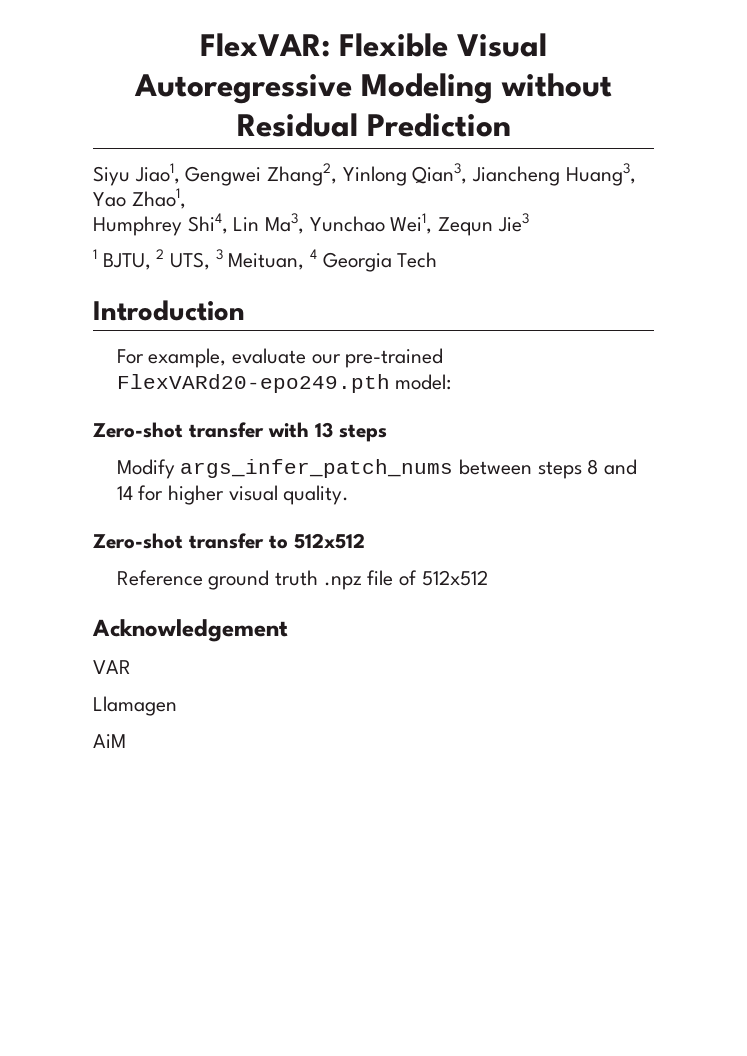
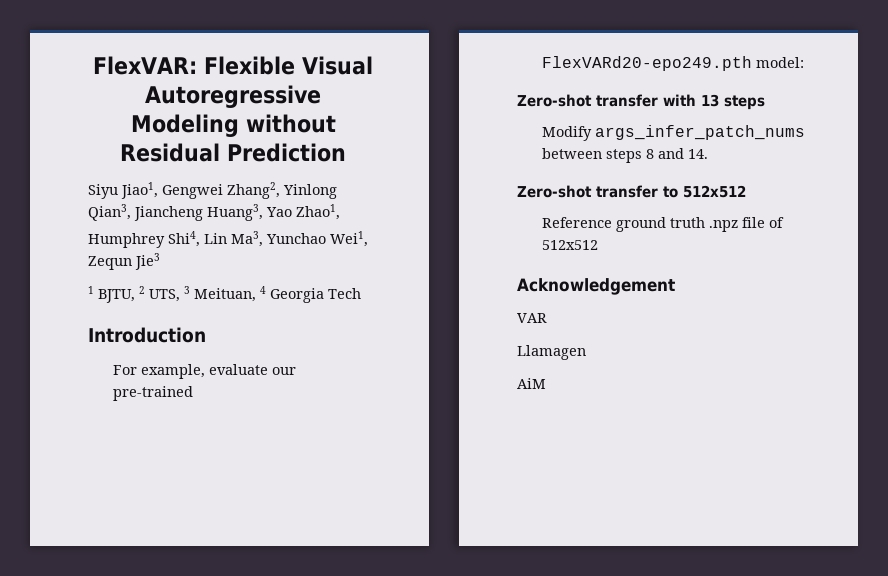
- Modify args_infer_patch_nums between steps 8 and 14 for higher visual quality.
+ Modify args_infer_patch_nums between steps 8 and 14.

